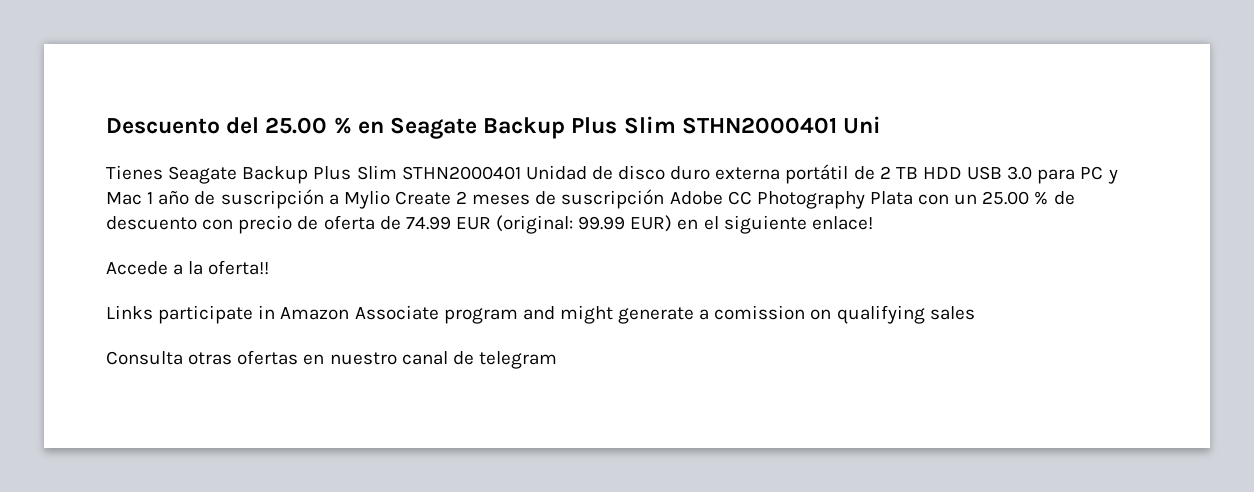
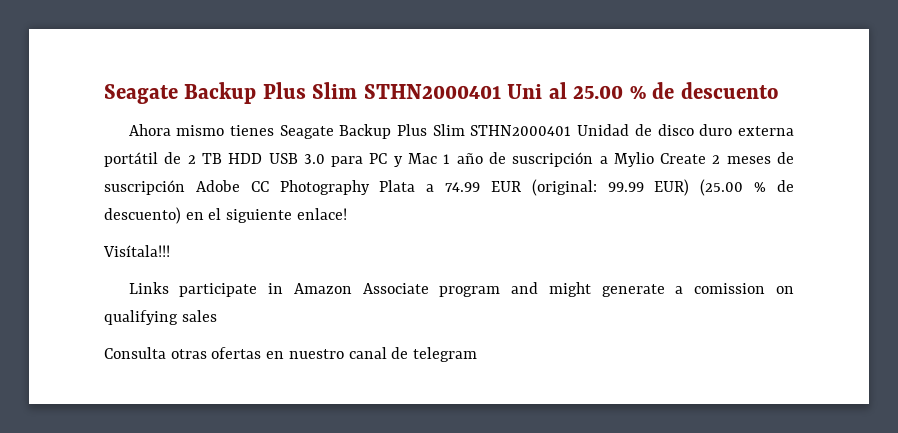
- Descuento del 25.00 % en Seagate Backup Plus Slim STHN2000401 Uni
- Tienes Seagate Backup Plus Slim STHN2000401 Unidad de disco duro externa portátil de 2 TB HDD USB 3.0 para PC y Mac 1 año de suscripción a Mylio Create 2 meses de suscripción Adobe CC Photography Plata con un 25.00 % de descuento con precio de oferta de 74.99 EUR (original: 99.99 EUR) en el siguiente enlace!
+ Seagate Backup Plus Slim STHN2000401 Uni al 25.00 % de descuento
+ Ahora mismo tienes Seagate Backup Plus Slim STHN2000401 Unidad de disco duro externa portátil de 2 TB HDD USB 3.0 para PC y Mac 1 año de suscripción a Mylio Create 2 meses de suscripción Adobe CC Photography Plata a 74.99 EUR (original: 99.99 EUR) (25.00 % de descuento) en el siguiente enlace!
- Accede a la oferta!!
+ Visítala!!!

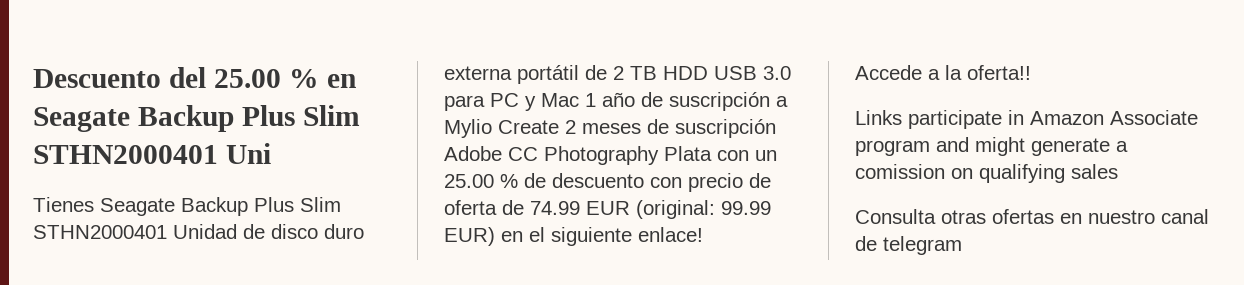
- Seagate Backup Plus Slim STHN2000401 Uni al 25.00 % de descuento
- Ahora mismo tienes Seagate Backup Plus Slim STHN2000401 Unidad de disco duro externa portátil de 2 TB HDD USB 3.0 para PC y Mac 1 año de suscripción a Mylio Create 2 meses de suscripción Adobe CC Photography Plata a 74.99 EUR (original: 99.99 EUR) (25.00 % de descuento) en el siguiente enlace!
+ Descuento del 25.00 % en Seagate Backup Plus Slim STHN2000401 Uni
+ Tienes Seagate Backup Plus Slim STHN2000401 Unidad de disco duro externa portátil de 2 TB HDD USB 3.0 para PC y Mac 1 año de suscripción a Mylio Create 2 meses de suscripción Adobe CC Photography Plata con un 25.00 % de descuento con precio de oferta de 74.99 EUR (original: 99.99 EUR) en el siguiente enlace!
- Visítala!!!
+ Accede a la oferta!!

